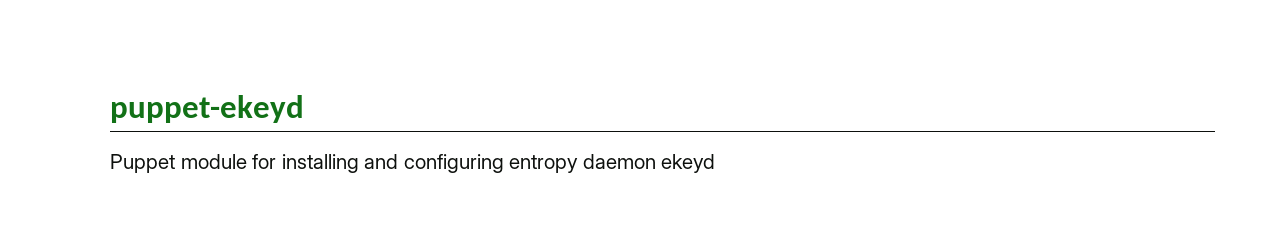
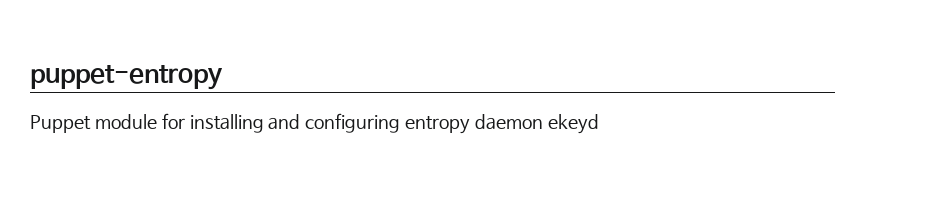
- puppet-ekeyd
+ puppet-entropy

